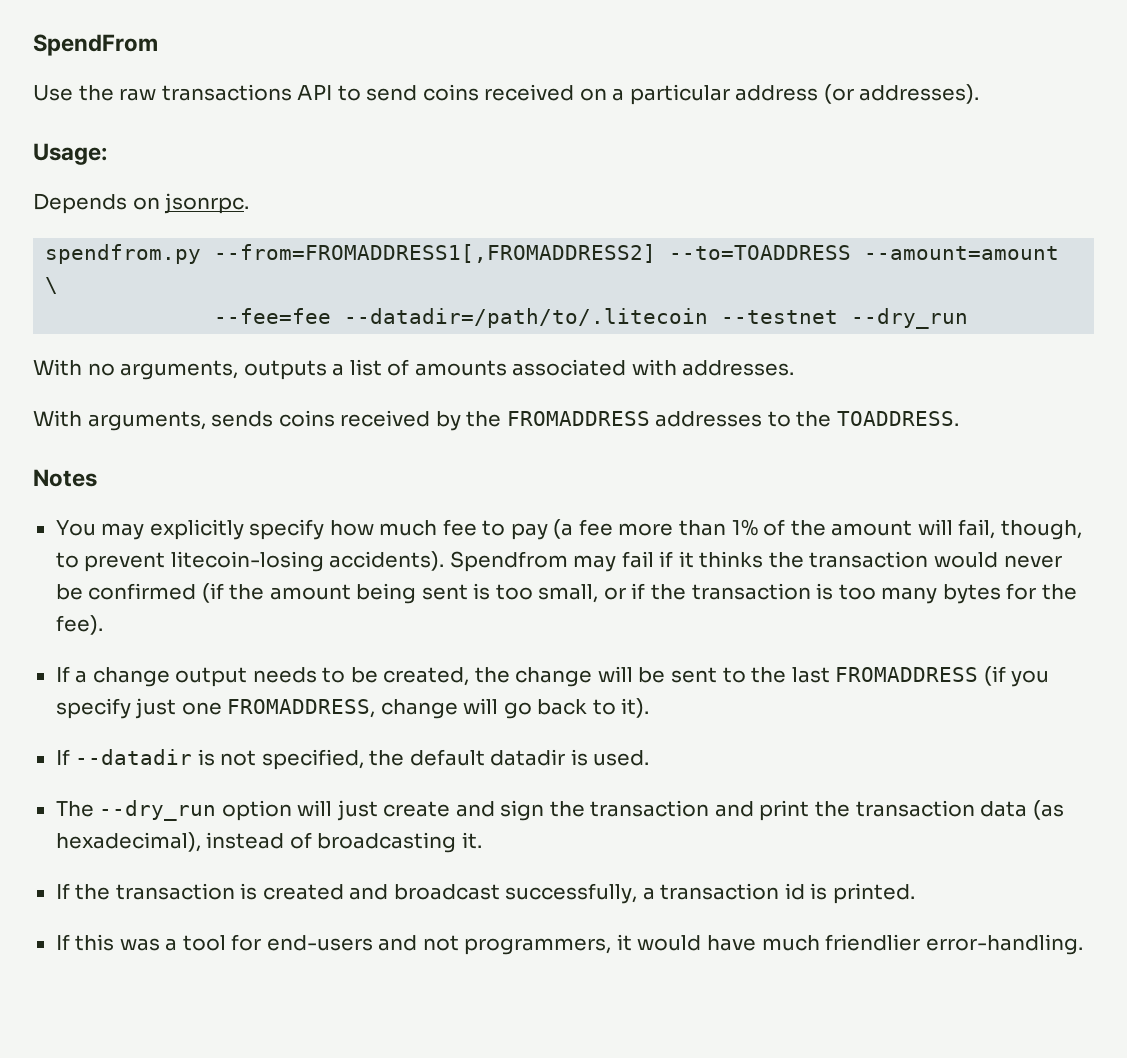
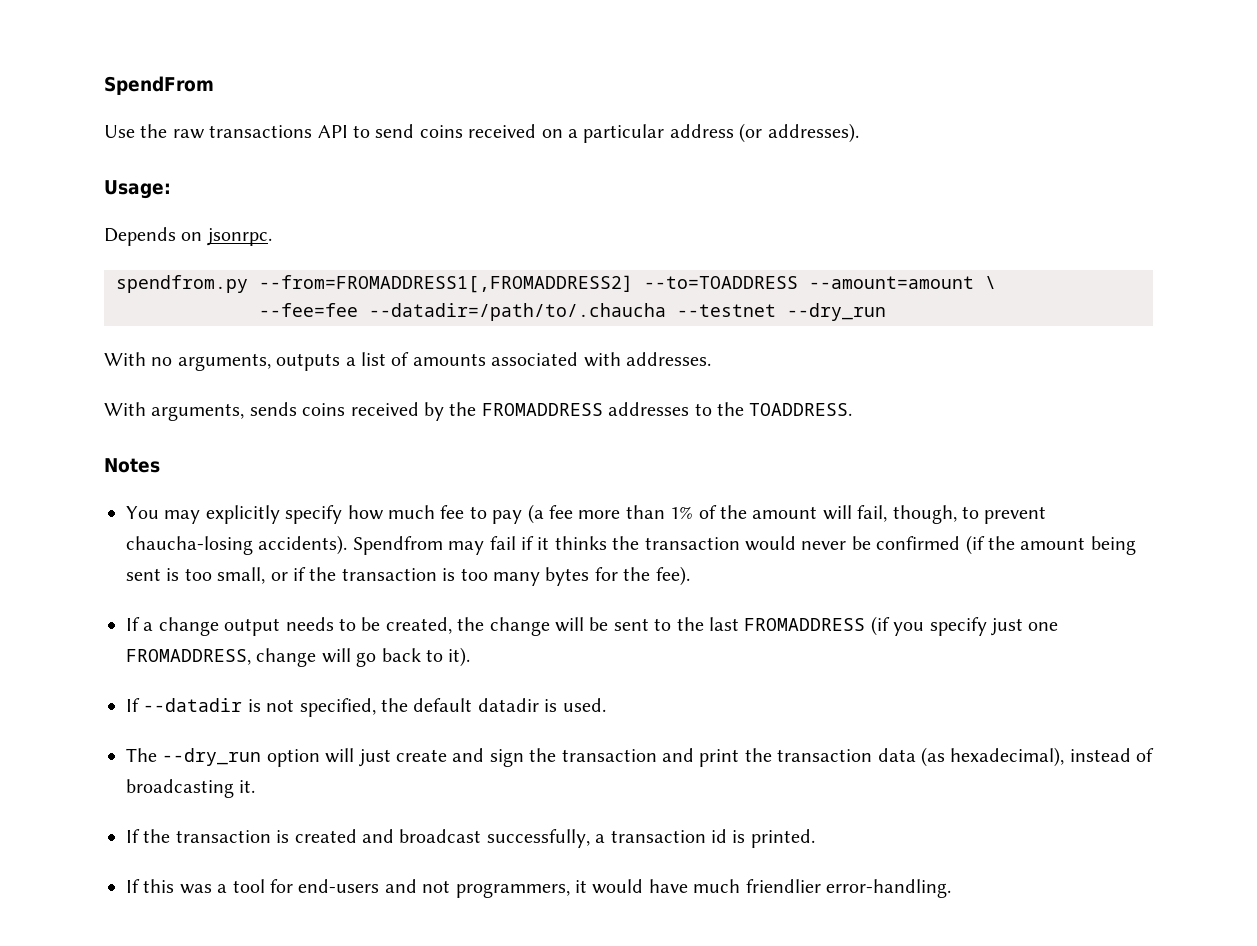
- --fee=fee --datadir=/path/to/.litecoin --testnet --dry_run
+ --fee=fee --datadir=/path/to/.chaucha --testnet --dry_run
- You may explicitly specify how much fee to pay (a fee more than 1% of the amount will fail, though, to prevent litecoin-losing accidents).
+ You may explicitly specify how much fee to pay (a fee more than 1% of the amount will fail, though, to prevent chaucha-losing accidents).

